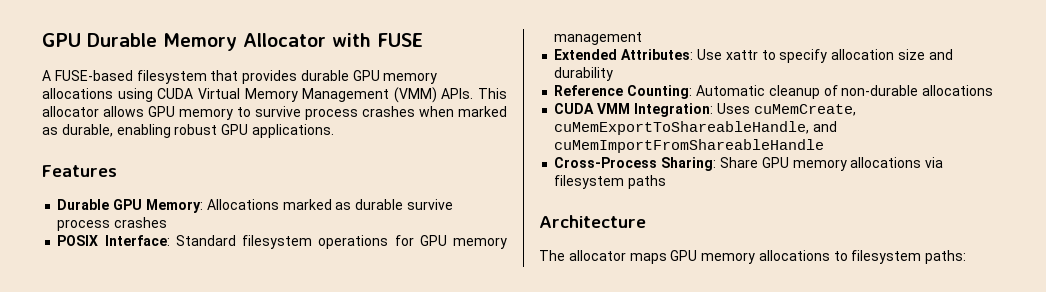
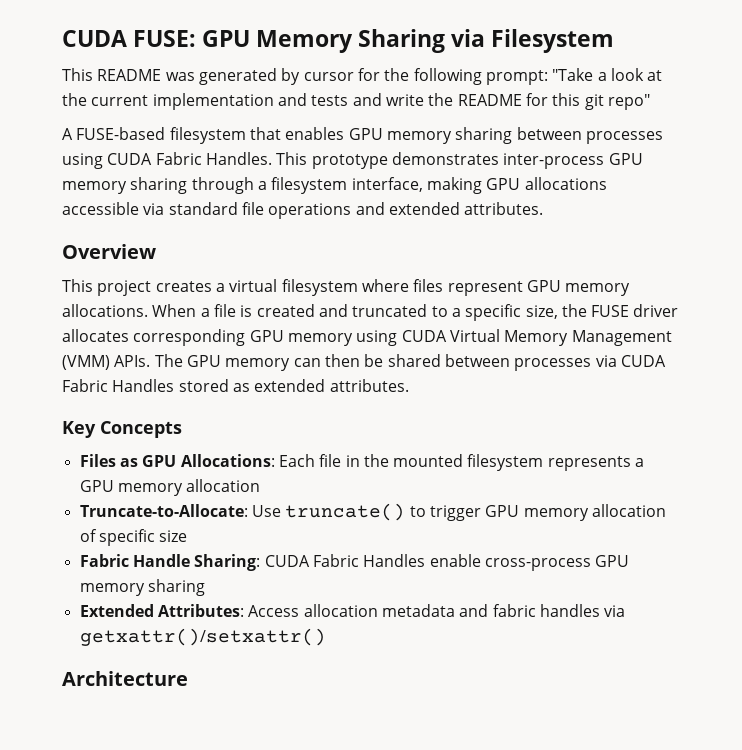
- GPU Durable Memory Allocator with FUSE
- A FUSE-based filesystem that provides durable GPU memory allocations using CUDA Virtual Memory Management (VMM) APIs.
+ CUDA FUSE: GPU Memory Sharing via Filesystem
+ This README was generated by cursor for the following prompt: "Take a look at the current implementation and tests and write the README for this git repo"
+ A FUSE-based filesystem that enables GPU memory sharing between processes using CUDA Fabric Handles. This prototype demonstrates inter-process GPU memory sharing through a filesystem interface, making GPU allocations accessible via standard file operations and extended attributes.
+ Overview
+ This project creates a virtual filesystem where files represent GPU memory allocations. When a file is created and truncated to a specific size, the FUSE driver allocates corresponding GPU memory using CUDA Virtual Memory Management (VMM) APIs.
- This allocator allows GPU memory to survive process crashes when marked as durable, enabling robust GPU applications.
- Features
- Durable GPU Memory: Allocations marked as durable survive process crashes
- POSIX Interface: Standard filesystem operations for GPU memory management
- Extended Attributes: Use xattr to specify allocation size and durability
- Reference Counting: Automatic cleanup of non-durable allocations
- CUDA VMM Integration: Uses cuMemCreate, cuMemExportToShareableHandle, and cuMemImportFromShareableHandle
- Cross-Process Sharing: Share GPU memory allocations via filesystem paths
+ The GPU memory can then be shared between processes via CUDA Fabric Handles stored as extended attributes.
+ Key Concepts
+ Files as GPU Allocations: Each file in the mounted filesystem represents a GPU memory allocation
+ Truncate-to-Allocate: Use truncate() to trigger GPU memory allocation of specific size
+ Fabric Handle Sharing: CUDA Fabric Handles enable cross-process GPU memory sharing
+ Extended Attributes: Access allocation metadata and fabric handles via getxattr()/setxattr()
  Architecture
- The allocator maps GPU memory allocations to filesystem paths:

